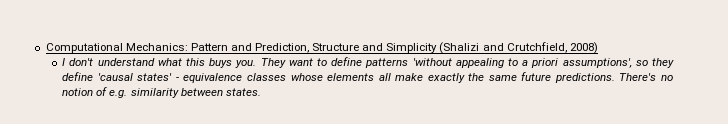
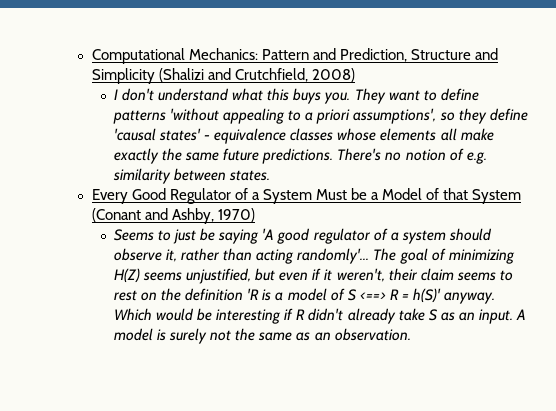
+ Every Good Regulator of a System Must be a Model of that System (Conant and Ashby, 1970)
+ Seems to just be saying 'A good regulator of a system should observe it, rather than acting randomly'... The goal of minimizing H(Z) seems unjustified, but even if it weren't, their claim seems to rest on the definition 'R is a model of S <==> R = h(S)' anyway. Which would be interesting if R didn't already take S as an input. A model is surely not the same as an observation.

